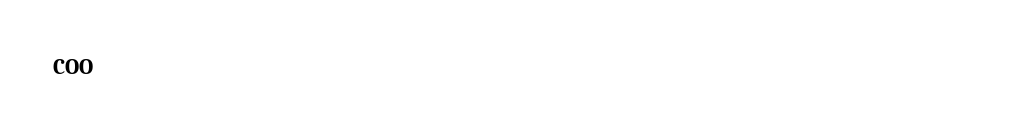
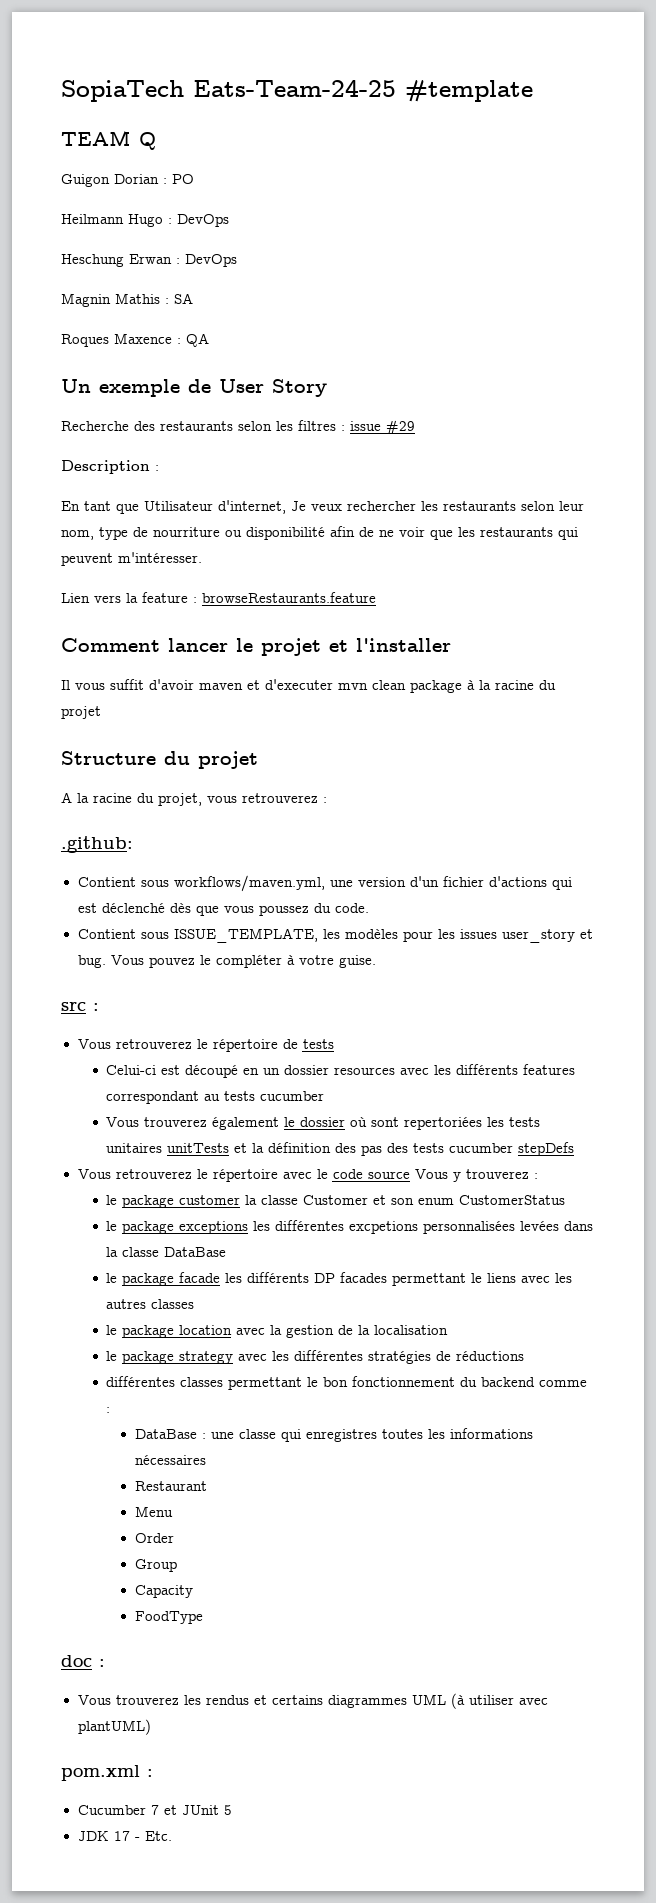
- COO
+ SopiaTech Eats-Team-24-25 #template
+ TEAM Q
+ Guigon Dorian : PO
+ Heilmann Hugo : DevOps
+ Heschung Erwan : DevOps
+ Magnin Mathis : SA
+ Roques Maxence : QA
+ Un exemple de User Story
+ Recherche des restaurants selon les filtres : issue #29
+ Description :
+ En tant que Utilisateur d'internet, Je veux rechercher les restaurants selon leur nom, type de nourriture ou disponibilité afin de ne voir que les restaurants qui peuvent m'intéresser.
+ Lien vers la feature : browseRestaurants.feature
+ Comment lancer le projet et l'installer
+ Il vous suffit d'avoir maven et d'executer mvn clean package à la racine du projet
+ Structure du projet
+ A la racine du projet, vous retrouverez :
+ .github:
+ Contient sous workflows/maven.yml, une version d'un fichier d'actions qui est déclenché dès que vous poussez du code.
+ Contient sous ISSUE_TEMPLATE, les modèles pour les issues user_story et bug. Vous pouvez le compléter à votre guise.
+ src :
+ Vous retrouverez le répertoire de tests
+ Celui-ci est découpé en un dossier resources avec les différents features correspondant au tests cucumber
+ Vous trouverez également le dossier où sont repertoriées les tests unitaires unitTests et la définition des pas des tests cucumber stepDefs
+ Vous retrouverez le répertoire avec le code source Vous y trouverez :
+ le package customer la classe Customer et son enum CustomerStatus
+ le package exceptions les différentes excpetions personnalisées levées dans la classe DataBase
+ le package facade les différents DP facades permettant le liens avec les autres classes
+ le package location avec la gestion de la localisation
+ le package strategy avec les différentes stratégies de réductions
+ différentes classes permettant le bon fonctionnement du backend comme :
+ DataBase : une classe qui enregistres toutes les informations nécessaires
+ Restaurant
+ Menu
+ Order
+ Group
+ Capacity
+ FoodType
+ doc :
+ Vous trouverez les rendus et certains diagrammes UML (à utiliser avec plantUML)
+ pom.xml :
+ Cucumber 7 et JUnit 5
+ JDK 17 - Etc.

